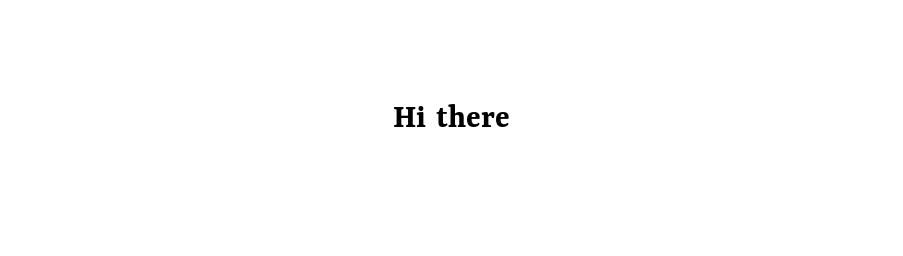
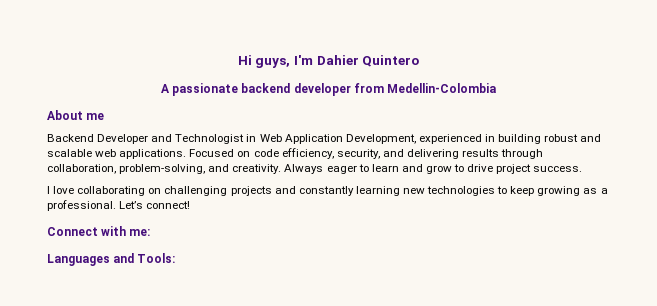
- Hi there
+ Hi guys, I'm Dahier Quintero
+ A passionate backend developer from Medellin-Colombia
+ About me
+ Backend Developer and Technologist in Web Application Development, experienced in building robust and scalable web applications. Focused on code efficiency, security, and delivering results through collaboration, problem-solving, and creativity. Always eager to learn and grow to drive project success.
+ I love collaborating on challenging projects and constantly learning new technologies to keep growing as a professional. Let’s connect!
+ Connect with me:
+ Languages and Tools:

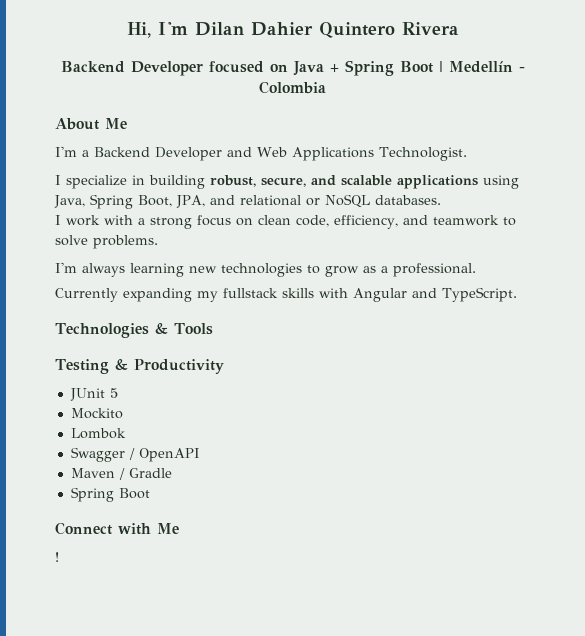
- Hi guys, I'm Dahier Quintero
- A passionate backend developer from Medellin-Colombia
- About me
- Backend Developer and Technologist in Web Application Development, experienced in building robust and scalable web applications. Focused on code efficiency, security, and delivering results through collaboration, problem-solving, and creativity. Always eager to learn and grow to drive project success.
- I love collaborating on challenging projects and constantly learning new technologies to keep growing as a professional. Let’s connect!
- Connect with me:
- Languages and Tools:
+ Hi, I'm Dilan Dahier Quintero Rivera
+ Backend Developer focused on Java + Spring Boot | Medellín - Colombia
+ About Me
+ I'm a Backend Developer and Web Applications Technologist.
+ I specialize in building robust, secure, and scalable applications using Java, Spring Boot, JPA, and relational or NoSQL databases.
+ I work with a strong focus on clean code, efficiency, and teamwork to solve problems.
+ I'm always learning new technologies to grow as a professional.
+ Currently expanding my fullstack skills with Angular and TypeScript.
+ Technologies & Tools
+ Testing & Productivity
+ JUnit 5
+ Mockito
+ Lombok
+ Swagger / OpenAPI
+ Maven / Gradle
+ Spring Boot
+ Connect with Me
+ !

